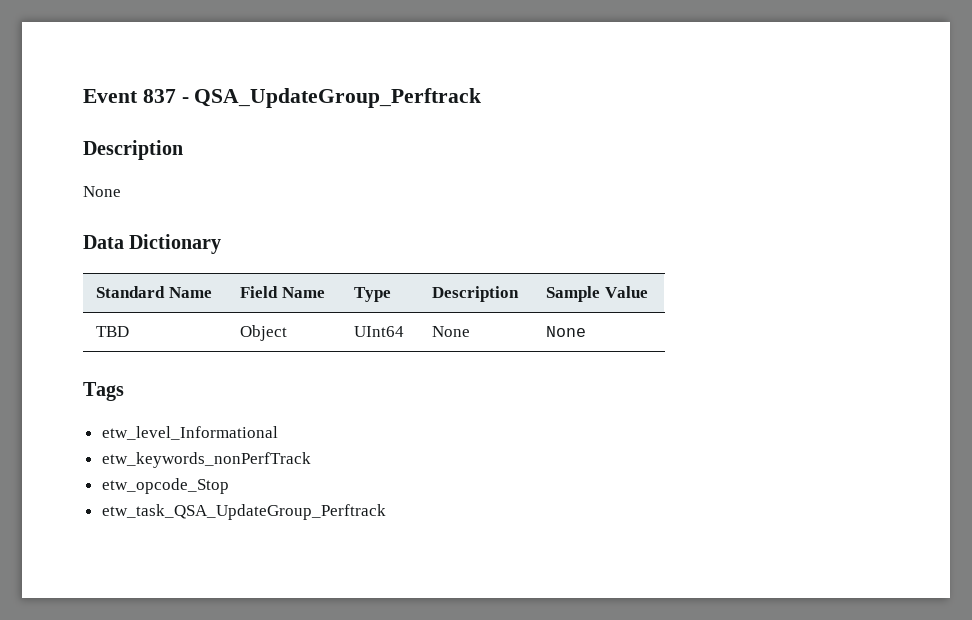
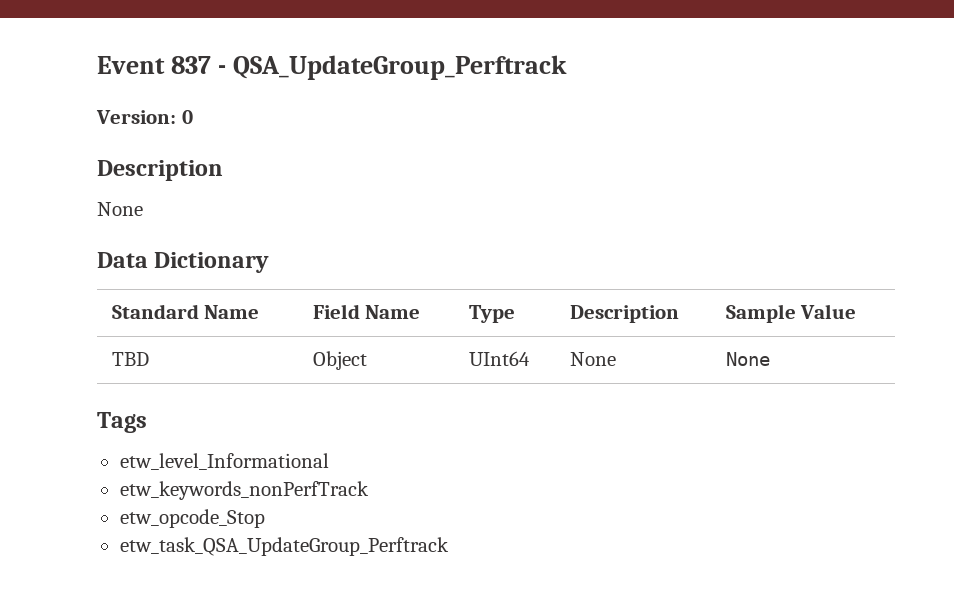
+ Version: 0

